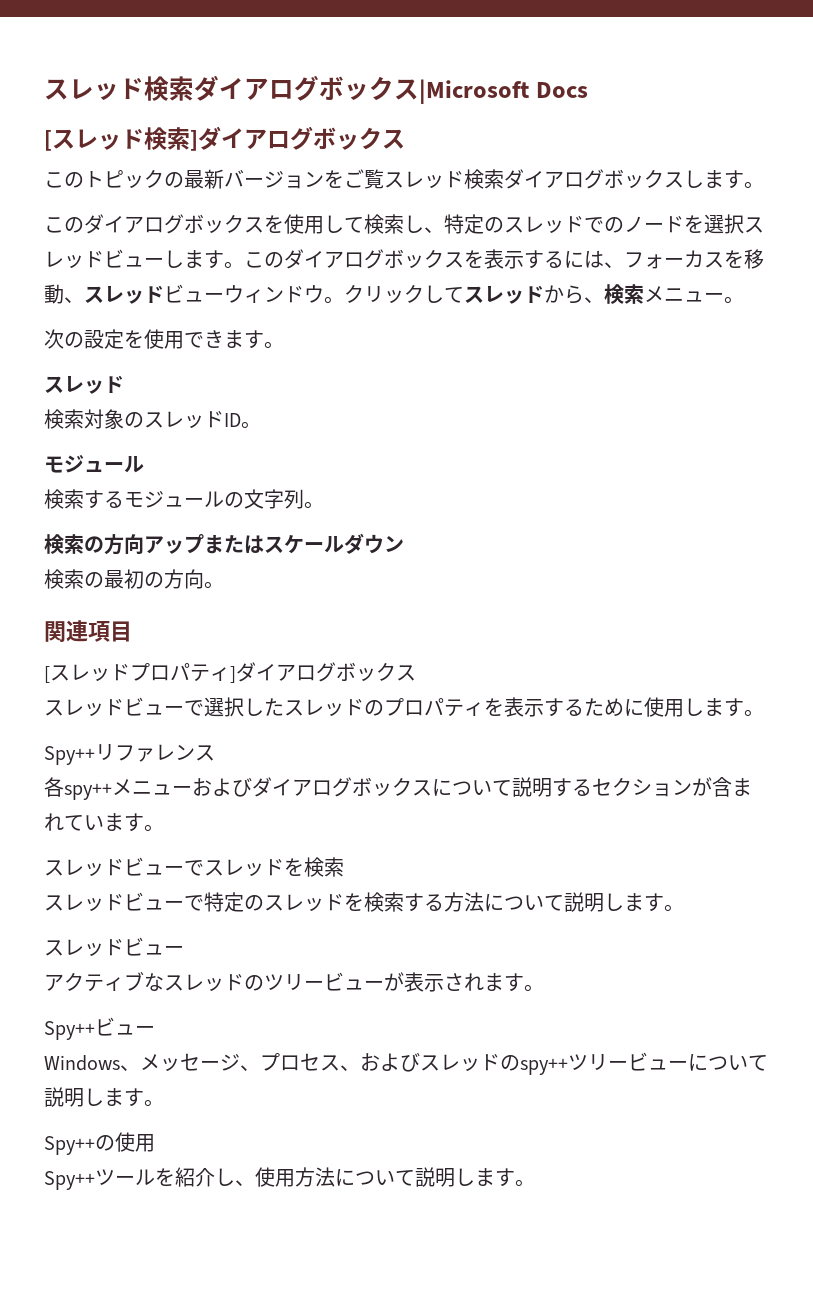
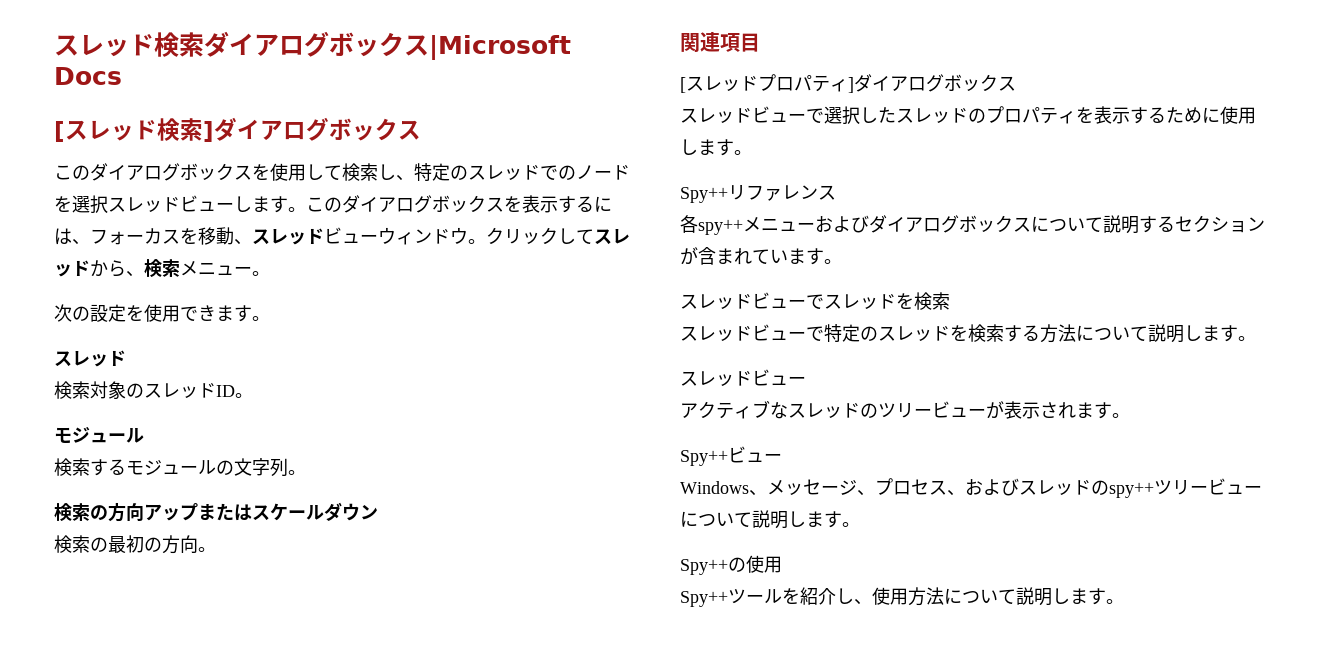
- このトピックの最新バージョンをご覧スレッド検索ダイアログボックスします。

